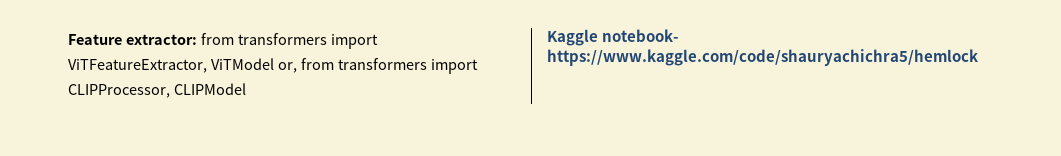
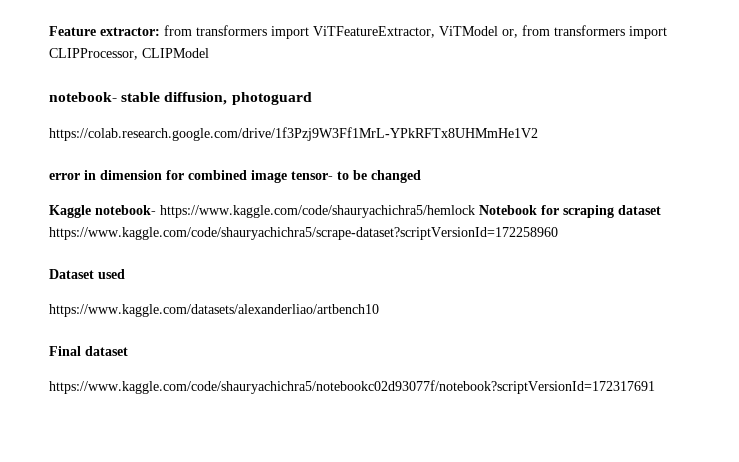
- Kaggle notebook- https://www.kaggle.com/code/shauryachichra5/hemlock
+ notebook- stable diffusion, photoguard
+ https://colab.research.google.com/drive/1f3Pzj9W3Ff1MrL-YPkRFTx8UHMmHe1V2
+ error in dimension for combined image tensor- to be changed
+ Kaggle notebook- https://www.kaggle.com/code/shauryachichra5/hemlock Notebook for scraping dataset https://www.kaggle.com/code/shauryachichra5/scrape-dataset?scriptVersionId=172258960
+ Dataset used
+ https://www.kaggle.com/datasets/alexanderliao/artbench10
+ Final dataset
+ https://www.kaggle.com/code/shauryachichra5/notebookc02d93077f/notebook?scriptVersionId=172317691

